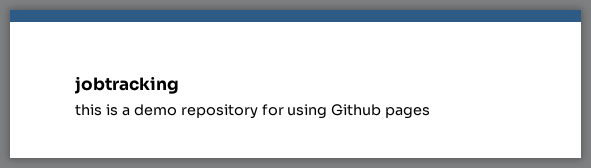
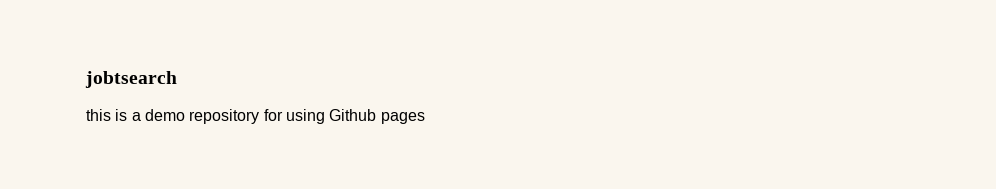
- jobtracking
+ jobtsearch

